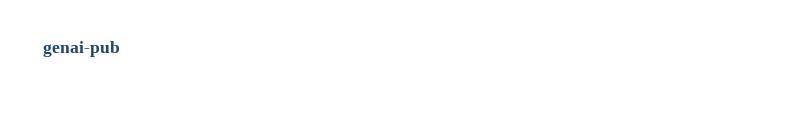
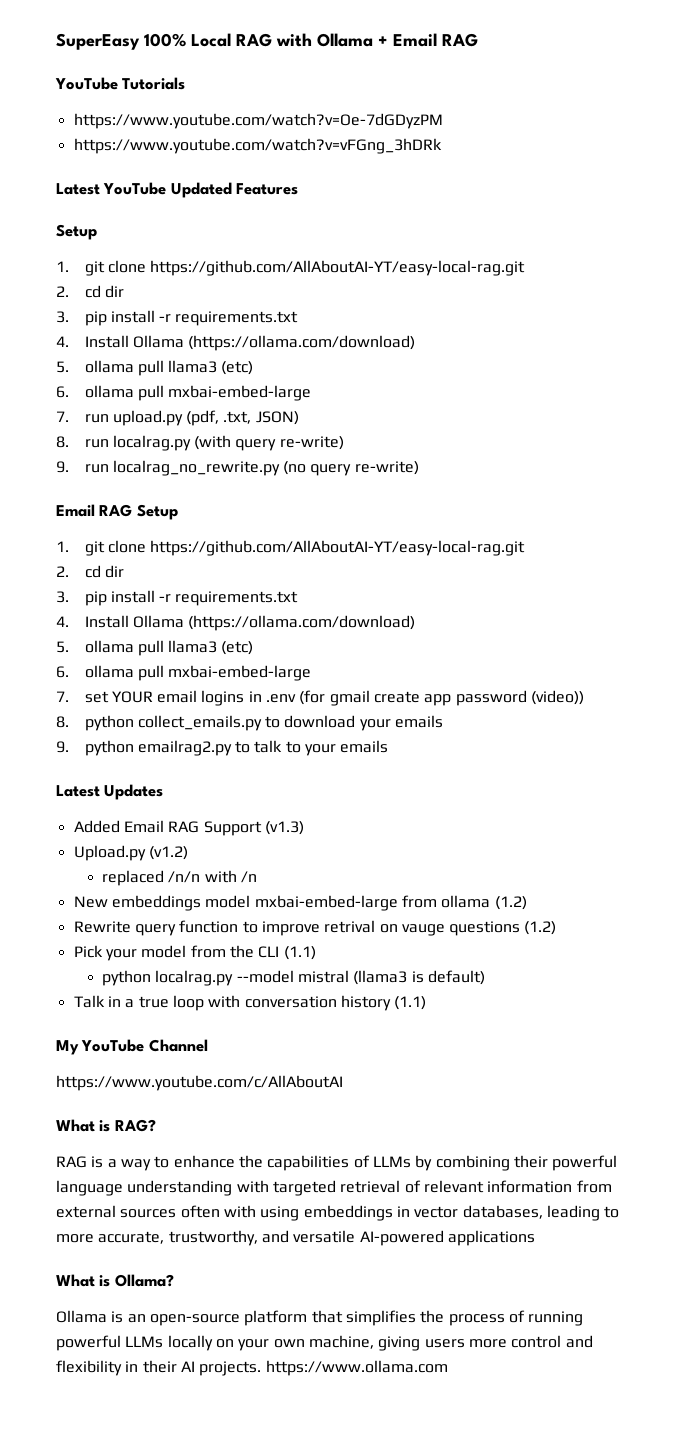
- genai-pub
+ SuperEasy 100% Local RAG with Ollama + Email RAG
+ YouTube Tutorials
+ https://www.youtube.com/watch?v=Oe-7dGDyzPM
+ https://www.youtube.com/watch?v=vFGng_3hDRk
+ Latest YouTube Updated Features
+ Setup
+ 1. git clone https://github.com/AllAboutAI-YT/easy-local-rag.git
+ 2. cd dir
+ 3. pip install -r requirements.txt
+ 4. Install Ollama (https://ollama.com/download)
+ 5. ollama pull llama3 (etc)
+ 6. ollama pull mxbai-embed-large
+ 7. run upload.py (pdf, .txt, JSON)
+ 8. run localrag.py (with query re-write)
+ 9. run localrag_no_rewrite.py (no query re-write)
+ Email RAG Setup
+ 1. git clone https://github.com/AllAboutAI-YT/easy-local-rag.git
+ 2. cd dir
+ 3. pip install -r requirements.txt
+ 4. Install Ollama (https://ollama.com/download)
+ 5. ollama pull llama3 (etc)
+ 6. ollama pull mxbai-embed-large
+ 7. set YOUR email logins in .env (for gmail create app password (video))
+ 8. python collect_emails.py to download your emails
+ 9. python emailrag2.py to talk to your emails
+ Latest Updates
+ Added Email RAG Support (v1.3)
+ Upload.py (v1.2)
+ replaced /n/n with /n
+ New embeddings model mxbai-embed-large from ollama (1.2)
+ Rewrite query function to improve retrival on vauge questions (1.2)
+ Pick your model from the CLI (1.1)
+ python localrag.py --model mistral (llama3 is default)
+ Talk in a true loop with conversation history (1.1)
+ My YouTube Channel
+ https://www.youtube.com/c/AllAboutAI
+ What is RAG?
+ RAG is a way to enhance the capabilities of LLMs by combining their powerful language understanding with targeted retrieval of relevant information from external sources often with using embeddings in vector databases, leading to more accurate, trustworthy, and versatile AI-powered applications
+ What is Ollama?
+ Ollama is an open-source platform that simplifies the process of running powerful LLMs locally on your own machine, giving users more control and flexibility in their AI projects. https://www.ollama.com

